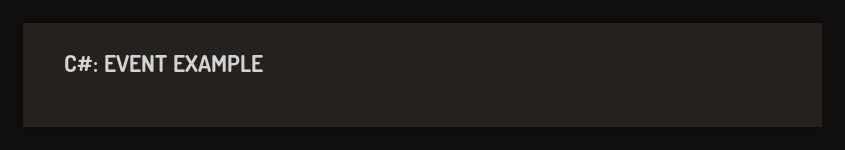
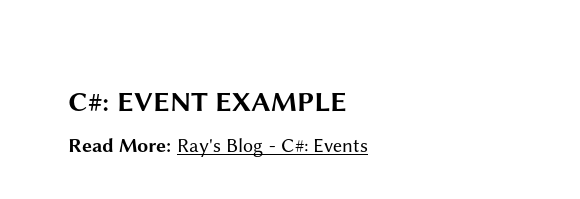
+ Read More: Ray's Blog - C#: Events

